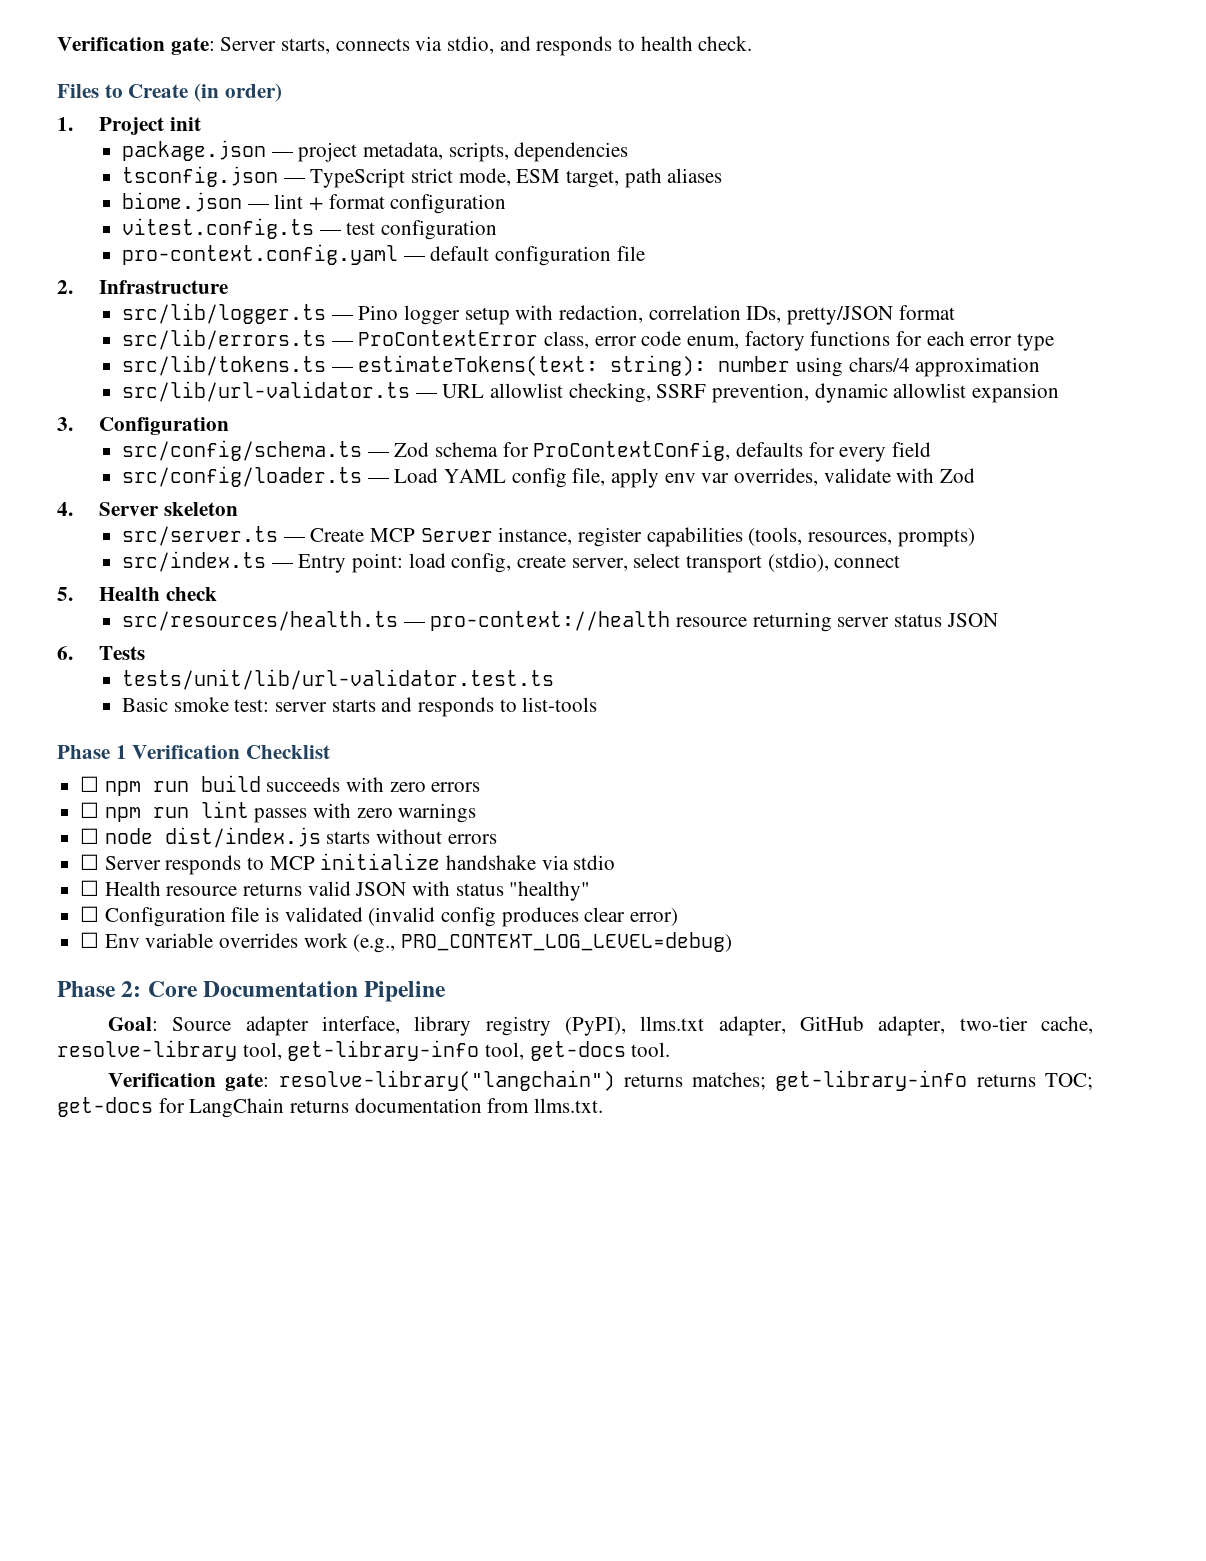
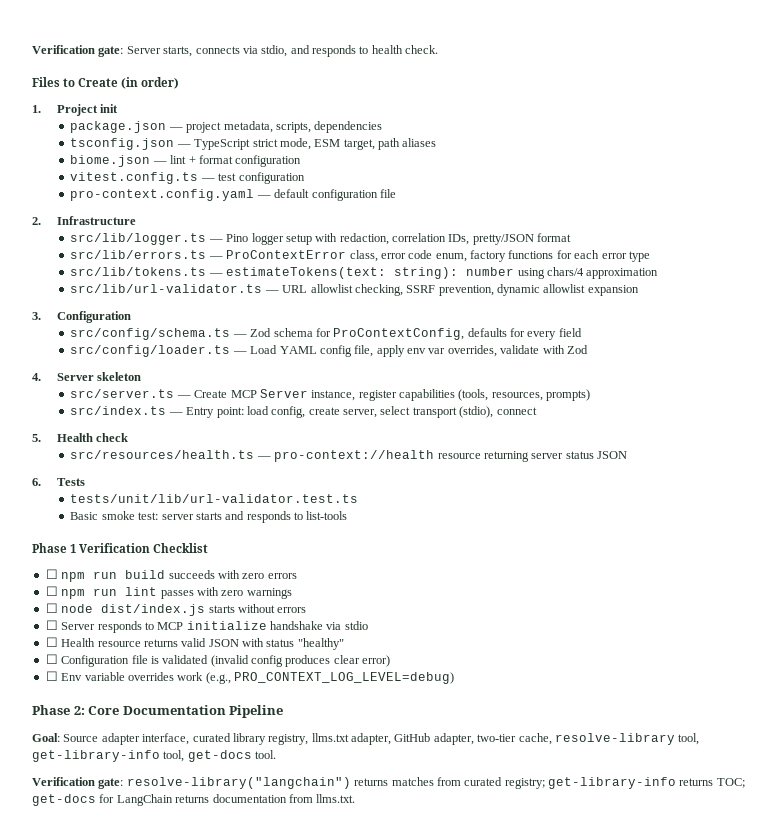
- Goal: Source adapter interface, library registry (PyPI), llms.txt adapter, GitHub adapter, two-tier cache, resolve-library tool, get-library-info tool, get-docs tool.
+ Goal: Source adapter interface, curated library registry, llms.txt adapter, GitHub adapter, two-tier cache, resolve-library tool, get-library-info tool, get-docs tool.
- Verification gate: resolve-library("langchain") returns matches; get-library-info returns TOC; get-docs for LangChain returns documentation from llms.txt.
+ Verification gate: resolve-library("langchain") returns matches from curated registry; get-library-info returns TOC; get-docs for LangChain returns documentation from llms.txt.

